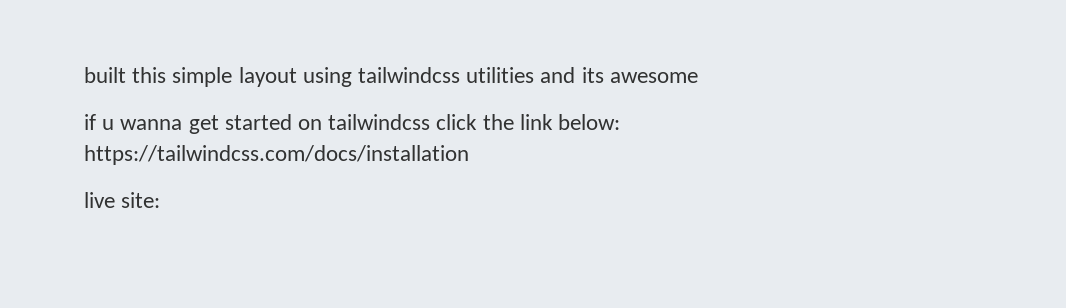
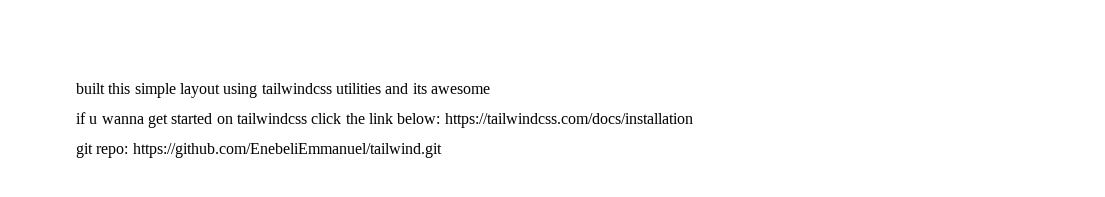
- live site:
+ git repo: https://github.com/EnebeliEmmanuel/tailwind.git

